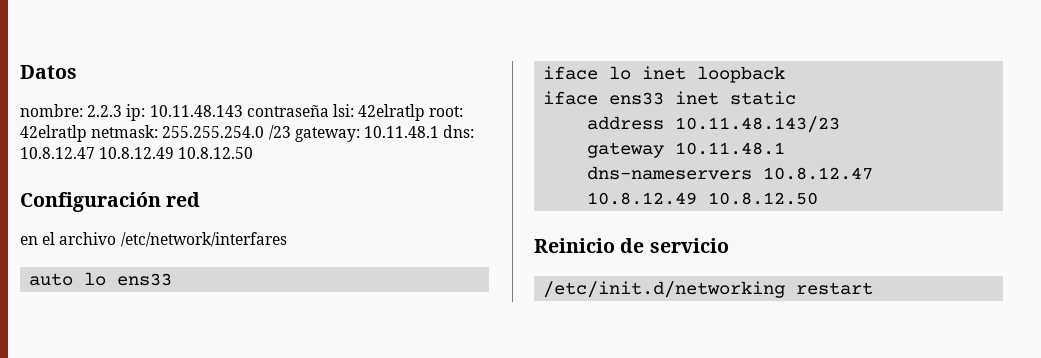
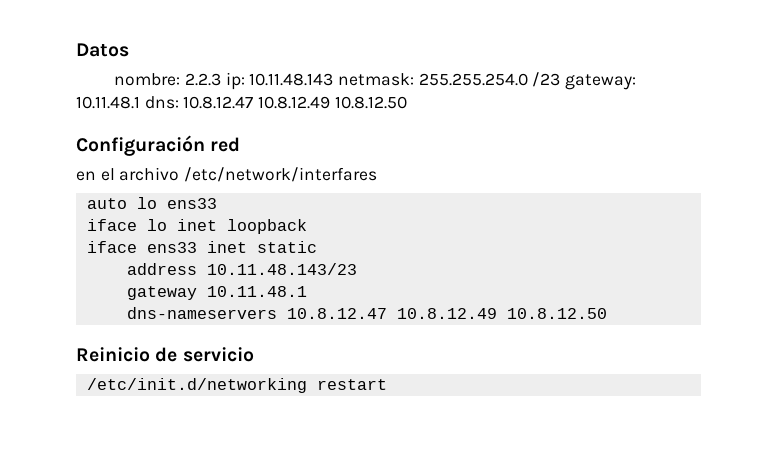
- nombre: 2.2.3 ip: 10.11.48.143 contraseña lsi: 42elratlp root: 42elratlp netmask: 255.255.254.0 /23 gateway: 10.11.48.1 dns: 10.8.12.47 10.8.12.49 10.8.12.50
+ nombre: 2.2.3 ip: 10.11.48.143 netmask: 255.255.254.0 /23 gateway: 10.11.48.1 dns: 10.8.12.47 10.8.12.49 10.8.12.50

